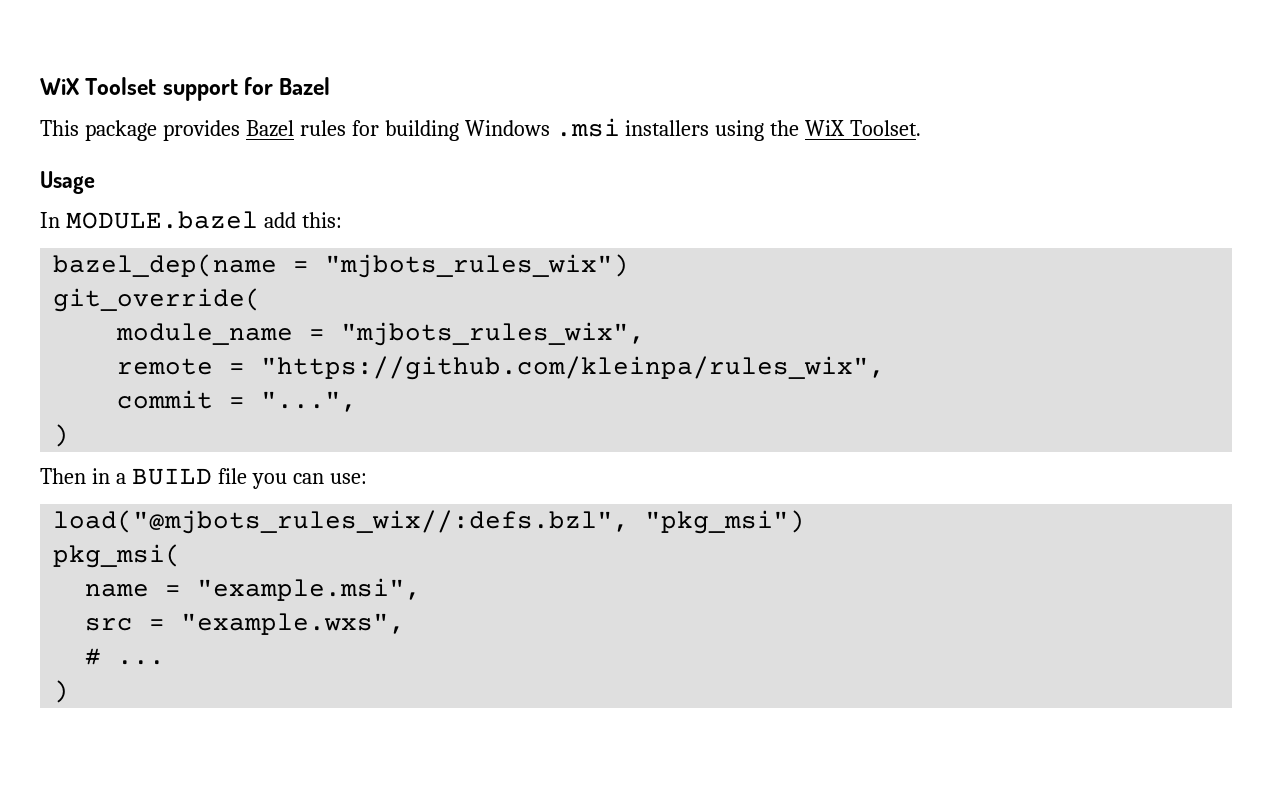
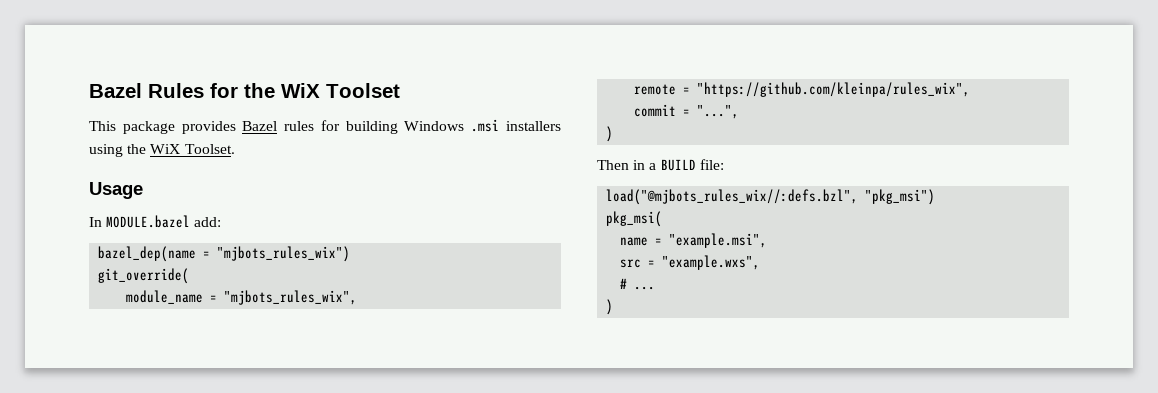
- WiX Toolset support for Bazel
+ Bazel Rules for the WiX Toolset
- In MODULE.bazel add this:
+ In MODULE.bazel add:
- Then in a BUILD file you can use:
+ Then in a BUILD file:

